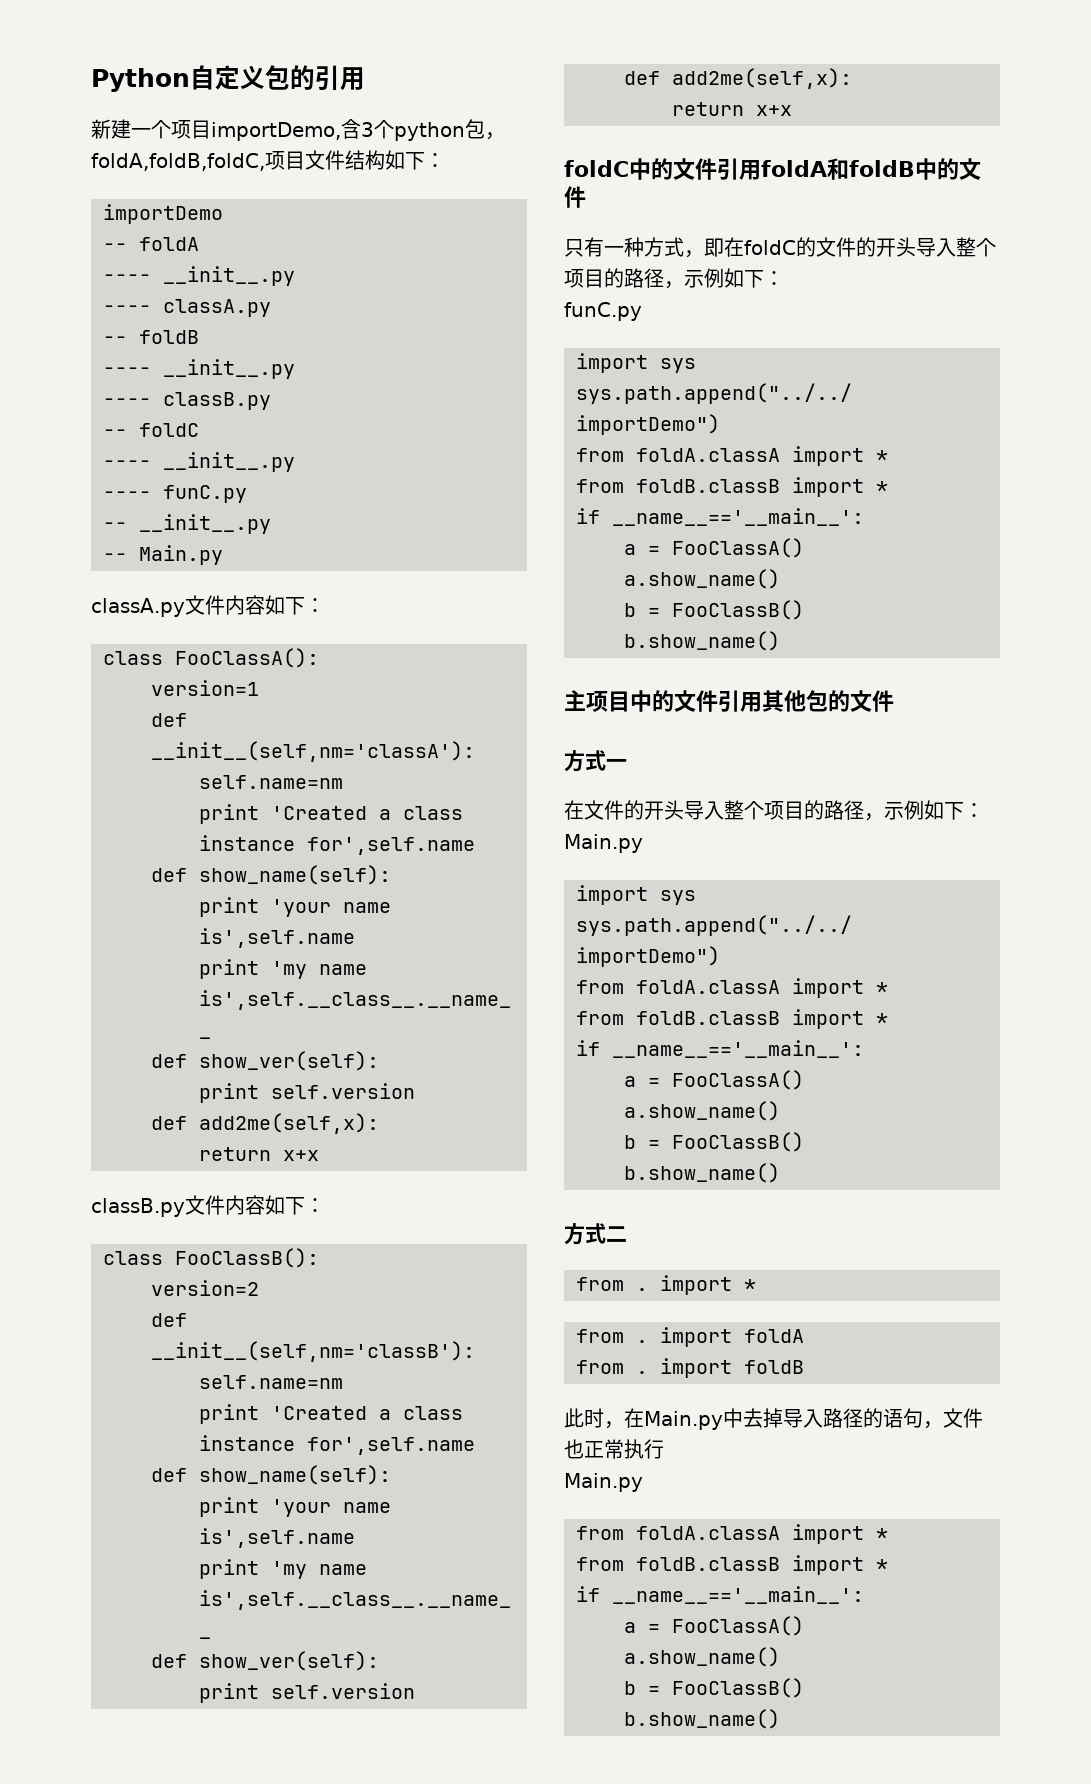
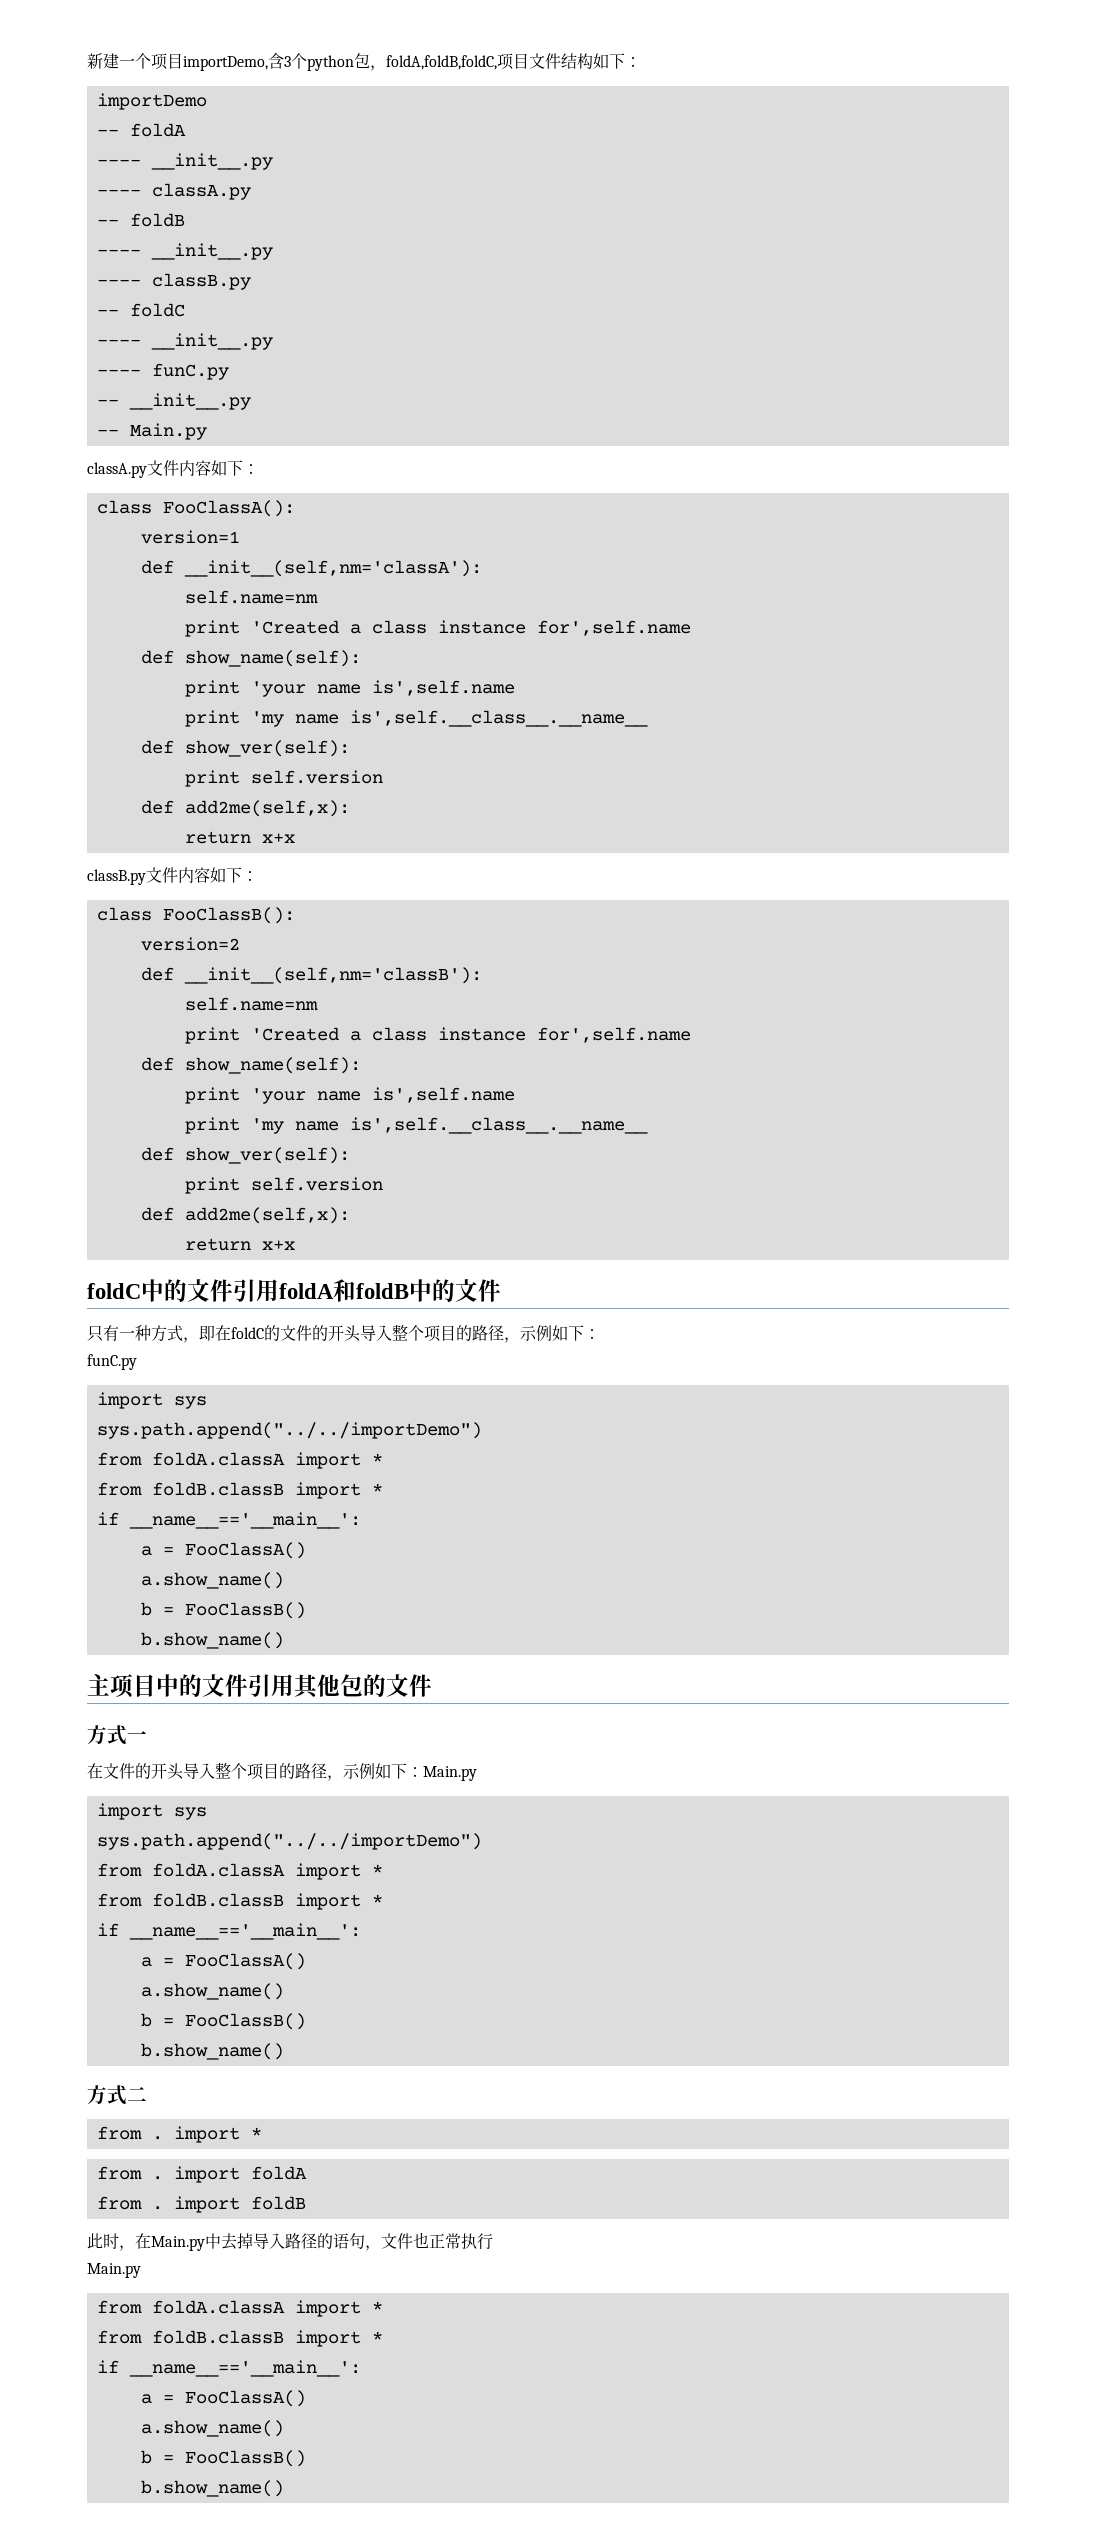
- Python自定义包的引用

